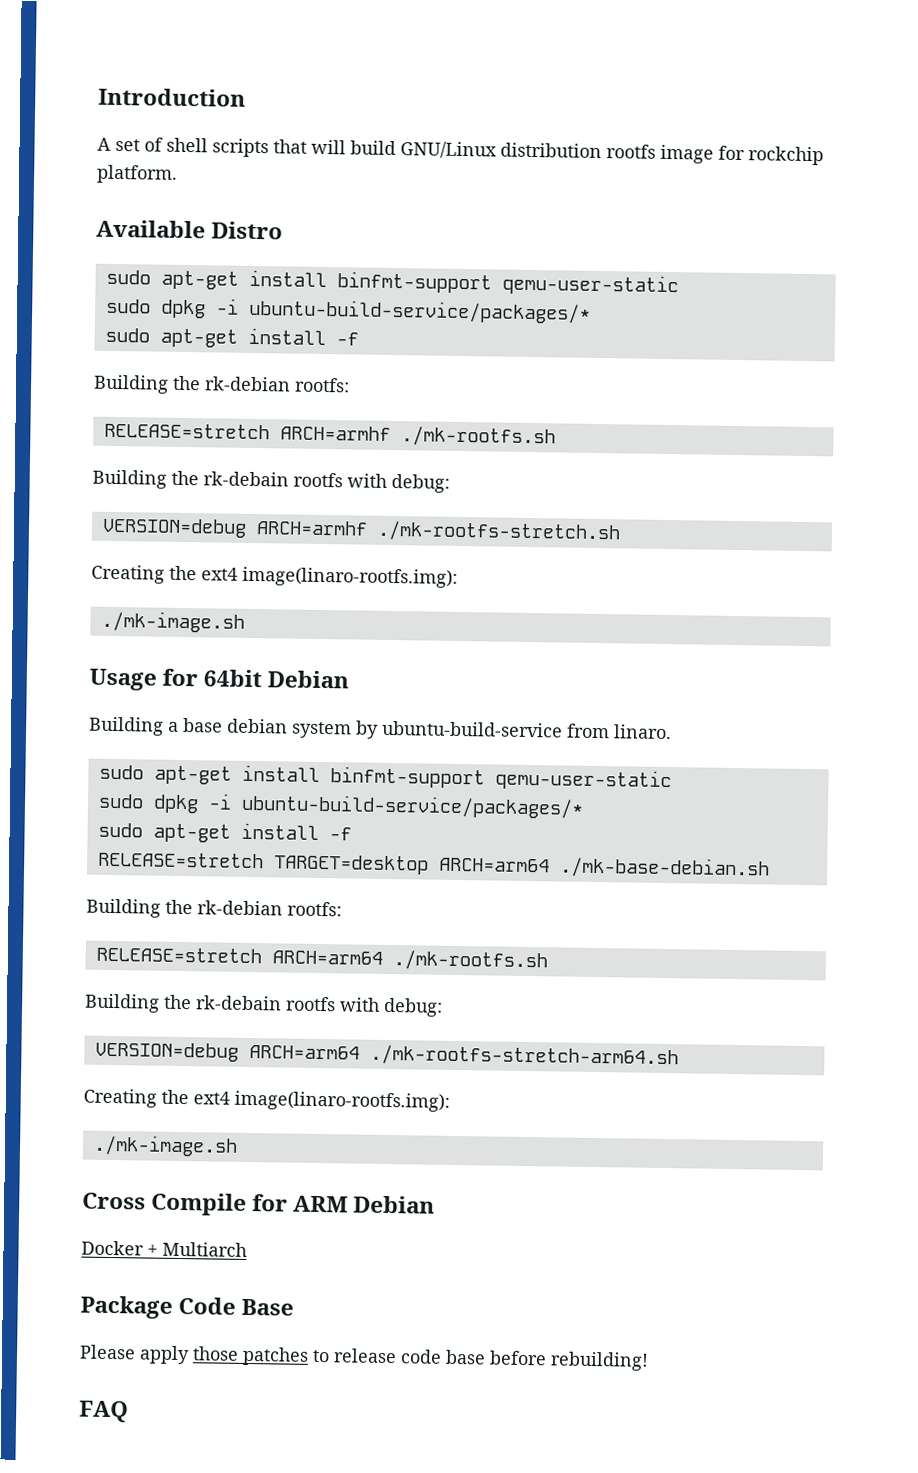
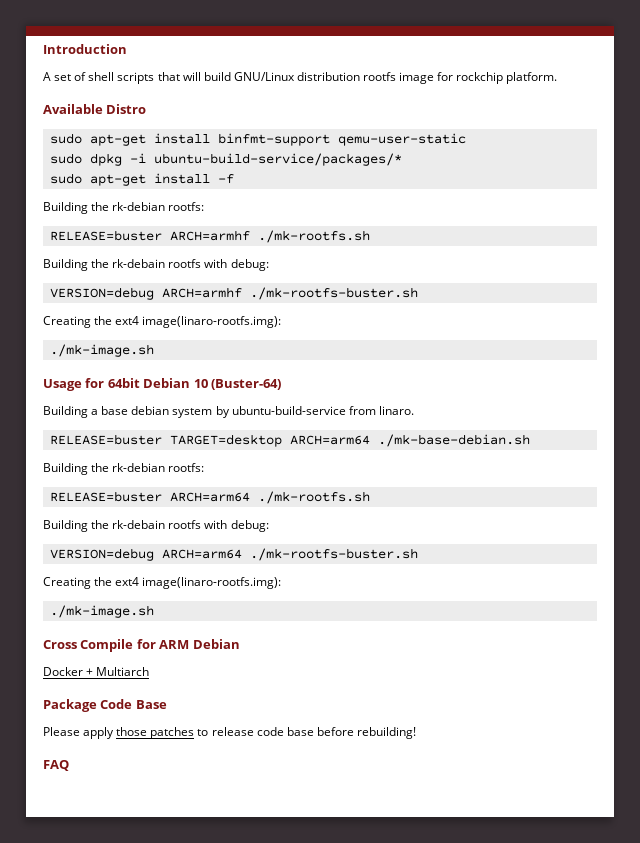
- RELEASE=stretch ARCH=armhf ./mk-rootfs.sh
+ RELEASE=buster ARCH=armhf ./mk-rootfs.sh
- VERSION=debug ARCH=armhf ./mk-rootfs-stretch.sh
+ VERSION=debug ARCH=armhf ./mk-rootfs-buster.sh
- Usage for 64bit Debian
+ Usage for 64bit Debian 10 (Buster-64)
  Building a base debian system by ubuntu-build-service from linaro.
- sudo apt-get install binfmt-support qemu-user-static
- sudo dpkg -i ubuntu-build-service/packages/*
- sudo apt-get install -f
- RELEASE=stretch TARGET=desktop ARCH=arm64 ./mk-base-debian.sh
+ RELEASE=buster TARGET=desktop ARCH=arm64 ./mk-base-debian.sh
- RELEASE=stretch ARCH=arm64 ./mk-rootfs.sh
+ RELEASE=buster ARCH=arm64 ./mk-rootfs.sh
- VERSION=debug ARCH=arm64 ./mk-rootfs-stretch-arm64.sh
+ VERSION=debug ARCH=arm64 ./mk-rootfs-buster.sh

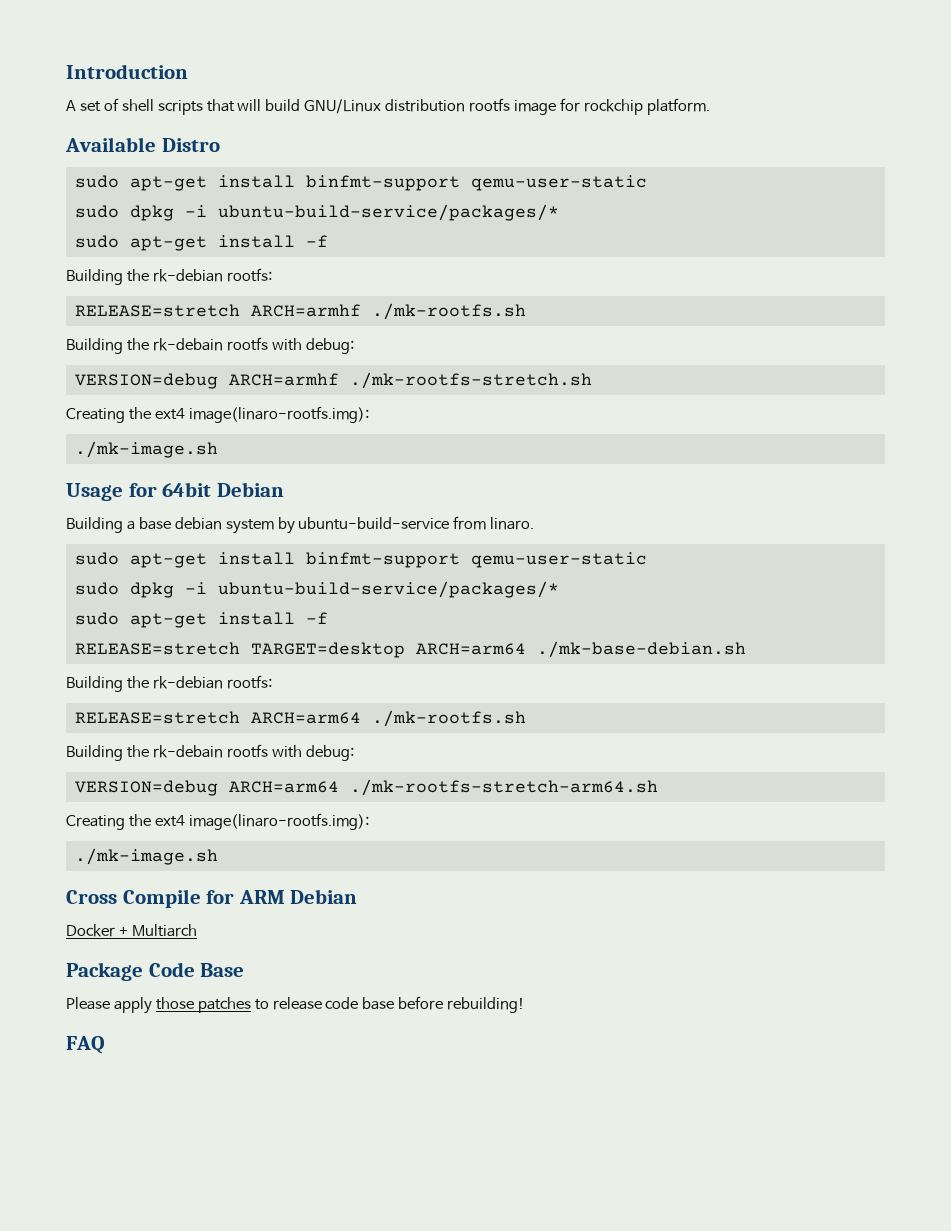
- RELEASE=buster ARCH=armhf ./mk-rootfs.sh
+ RELEASE=stretch ARCH=armhf ./mk-rootfs.sh
- VERSION=debug ARCH=armhf ./mk-rootfs-buster.sh
+ VERSION=debug ARCH=armhf ./mk-rootfs-stretch.sh
- Usage for 64bit Debian 10 (Buster-64)
+ Usage for 64bit Debian
  Building a base debian system by ubuntu-build-service from linaro.
- RELEASE=buster TARGET=desktop ARCH=arm64 ./mk-base-debian.sh
+ sudo apt-get install binfmt-support qemu-user-static
+ sudo dpkg -i ubuntu-build-service/packages/*
+ sudo apt-get install -f
+ RELEASE=stretch TARGET=desktop ARCH=arm64 ./mk-base-debian.sh
- RELEASE=buster ARCH=arm64 ./mk-rootfs.sh
+ RELEASE=stretch ARCH=arm64 ./mk-rootfs.sh
- VERSION=debug ARCH=arm64 ./mk-rootfs-buster.sh
+ VERSION=debug ARCH=arm64 ./mk-rootfs-stretch-arm64.sh

